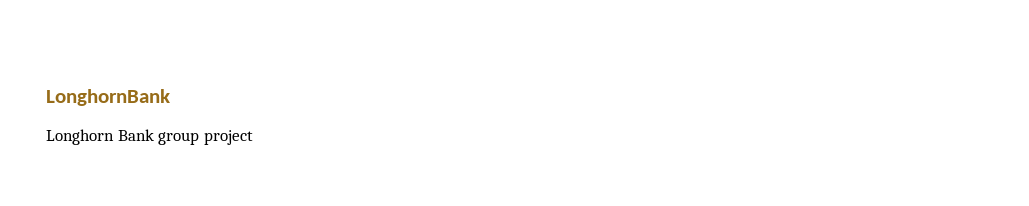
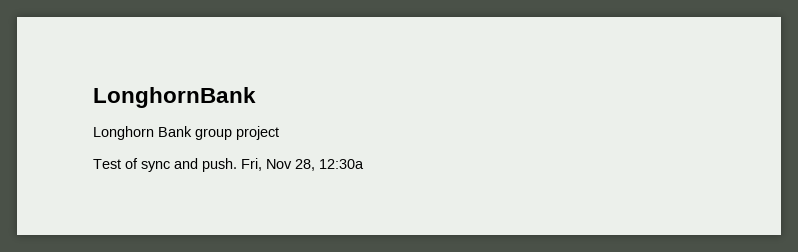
+ Test of sync and push. Fri, Nov 28, 12:30a

